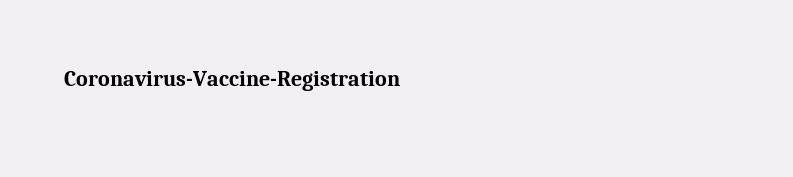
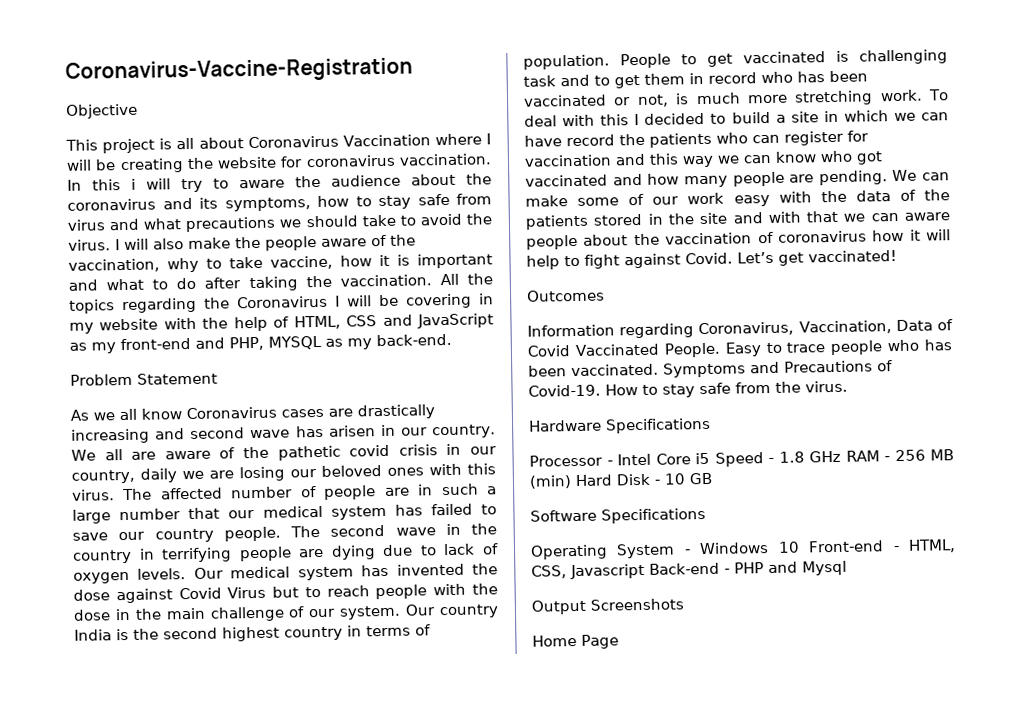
+ Objective
+ This project is all about Coronavirus Vaccination where I will be creating the website for coronavirus vaccination. In this i will try to aware the audience about the coronavirus and its symptoms, how to stay safe from virus and what precautions we should take to avoid the virus. I will also make the people aware of the vaccination, why to take vaccine, how it is important and what to do after taking the vaccination. All the topics regarding the Coronavirus I will be covering in my website with the help of HTML, CSS and JavaScript as my front-end and PHP, MYSQL as my back-end.
+ Problem Statement
+ As we all know Coronavirus cases are drastically increasing and second wave has arisen in our country. We all are aware of the pathetic covid crisis in our country, daily we are losing our beloved ones with this virus. The affected number of people are in such a large number that our medical system has failed to save our country people. The second wave in the country in terrifying people are dying due to lack of oxygen levels. Our medical system has invented the dose against Covid Virus but to reach people with the dose in the main challenge of our system. Our country India is the second highest country in terms of population. People to get vaccinated is challenging task and to get them in record who has been vaccinated or not, is much more stretching work. To deal with this I decided to build a site in which we can have record the patients who can register for vaccination and this way we can know who got vaccinated and how many people are pending. We can make some of our work easy with the data of the patients stored in the site and with that we can aware people about the vaccination of coronavirus how it will help to fight against Covid. Let’s get vaccinated!
+ Outcomes
+ Information regarding Coronavirus, Vaccination, Data of Covid Vaccinated People. Easy to trace people who has been vaccinated. Symptoms and Precautions of Covid-19. How to stay safe from the virus.
+ Hardware Specifications
+ Processor - Intel Core i5 Speed - 1.8 GHz RAM - 256 MB (min) Hard Disk - 10 GB
+ Software Specifications
+ Operating System - Windows 10 Front-end - HTML, CSS, Javascript Back-end - PHP and Mysql
+ Output Screenshots
+ Home Page

